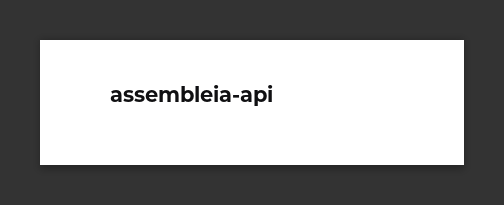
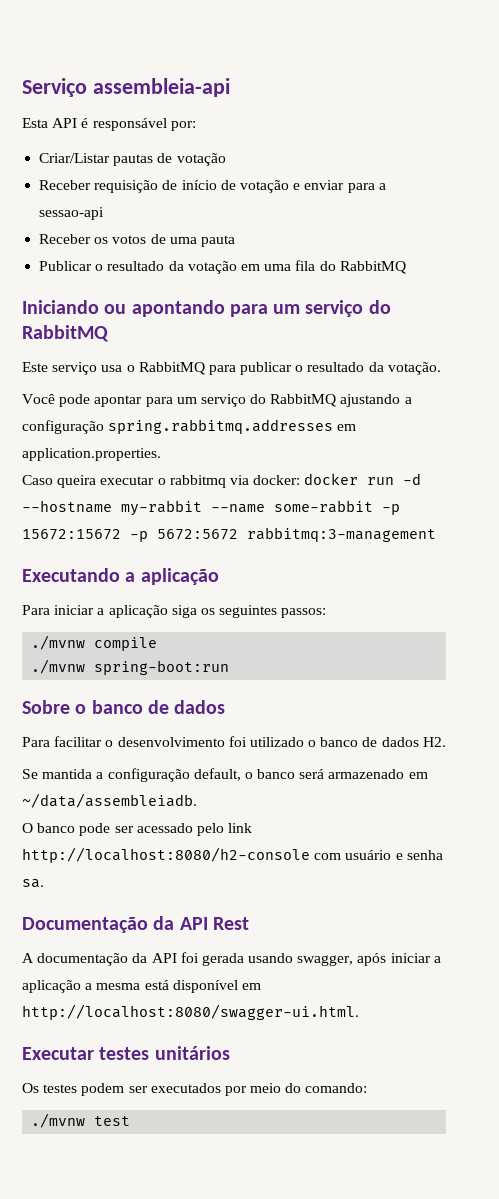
- assembleia-api
+ Serviço assembleia-api
+ Esta API é responsável por:
+ Criar/Listar pautas de votação
+ Receber requisição de início de votação e enviar para a sessao-api
+ Receber os votos de uma pauta
+ Publicar o resultado da votação em uma fila do RabbitMQ
+ Iniciando ou apontando para um serviço do RabbitMQ
+ Este serviço usa o RabbitMQ para publicar o resultado da votação.
+ Você pode apontar para um serviço do RabbitMQ ajustando a configuração spring.rabbitmq.addresses em application.properties.
+ Caso queira executar o rabbitmq via docker: docker run -d --hostname my-rabbit --name some-rabbit -p 15672:15672 -p 5672:5672 rabbitmq:3-management
+ Executando a aplicação
+ Para iniciar a aplicação siga os seguintes passos:
+ ./mvnw compile
+ ./mvnw spring-boot:run
+ Sobre o banco de dados
+ Para facilitar o desenvolvimento foi utilizado o banco de dados H2.
+ Se mantida a configuração default, o banco será armazenado em ~/data/assembleiadb.
+ O banco pode ser acessado pelo link http://localhost:8080/h2-console com usuário e senha sa.
+ Documentação da API Rest
+ A documentação da API foi gerada usando swagger, após iniciar a aplicação a mesma está disponível em http://localhost:8080/swagger-ui.html.
+ Executar testes unitários
+ Os testes podem ser executados por meio do comando:
+ ./mvnw test

